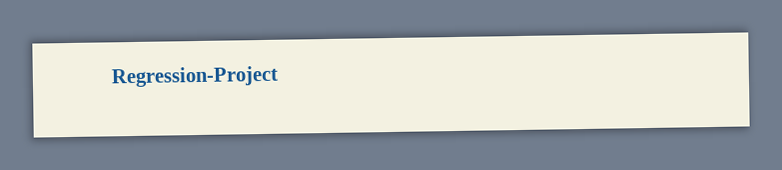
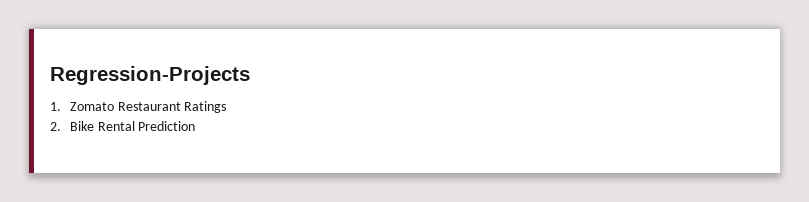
- Regression-Project
+ Regression-Projects
+ 1. Zomato Restaurant Ratings
+ 2. Bike Rental Prediction

